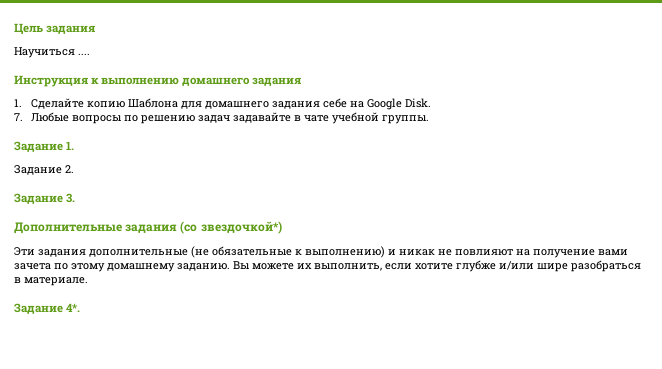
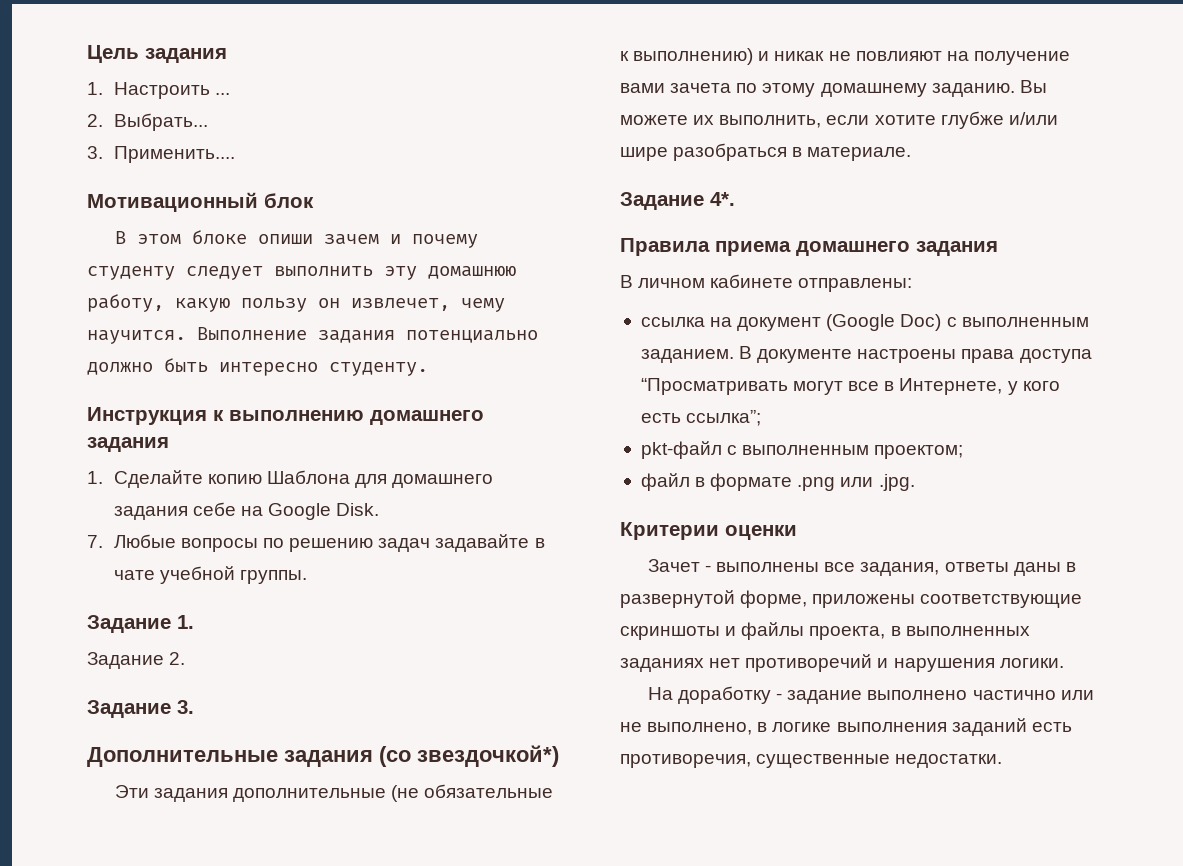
- Научиться ....
+ 1. Настроить ...
+ 2. Выбрать...
+ 3. Применить....
+ Мотивационный блок
+ В этом блоке опиши зачем и почему студенту следует выполнить эту домашнюю работу, какую пользу он извлечет, чему научится. Выполнение задания потенциально должно быть интересно студенту.
+ Правила приема домашнего задания
+ В личном кабинете отправлены:
+ ссылка на документ (Google Doc) с выполненным заданием. В документе настроены права доступа “Просматривать могут все в Интернете, у кого есть ссылка”;
+ pkt-файл с выполненным проектом;
+ файл в формате .png или .jpg.
+ Критерии оценки
+ Зачет - выполнены все задания, ответы даны в развернутой форме, приложены соответствующие скриншоты и файлы проекта, в выполненных заданиях нет противоречий и нарушения логики.
+ На доработку - задание выполнено частично или не выполнено, в логике выполнения заданий есть противоречия, существенные недостатки.

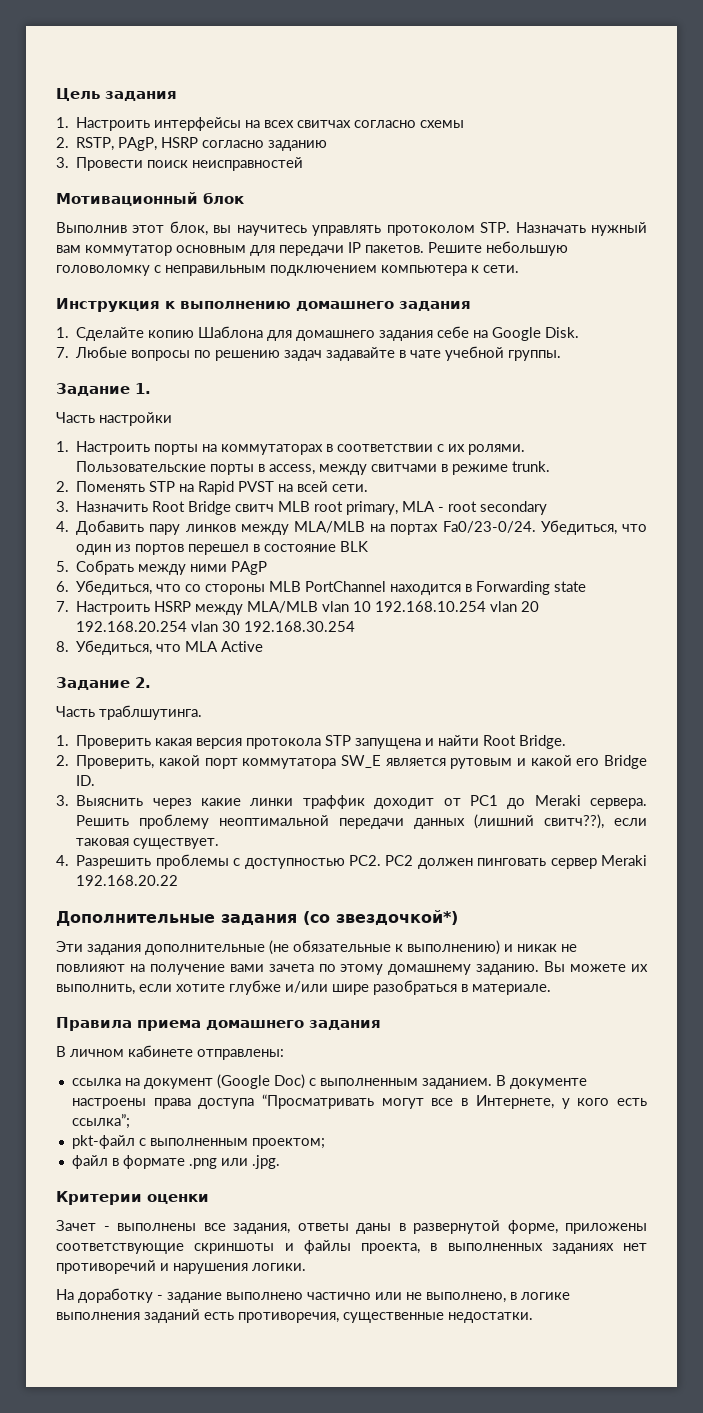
- 1. Настроить ...
- 2. Выбрать...
- 3. Применить....
+ 1. Настроить интерфейсы на всех свитчах согласно схемы
+ 2. RSTP, PAgP, HSRP согласно заданию
+ 3. Провести поиск неисправностей
  Мотивационный блок
- В этом блоке опиши зачем и почему студенту следует выполнить эту домашнюю работу, какую пользу он извлечет, чему научится. Выполнение задания потенциально должно быть интересно студенту.
+ Выполнив этот блок, вы научитесь управлять протоколом STP. Назначать нужный вам коммутатор основным для передачи IP пакетов. Решите небольшую головоломку с неправильным подключением компьютера к сети.
+ Часть настройки
+ 1. Настроить порты на коммутаторах в соответствии с их ролями. Пользовательские порты в access, между свитчами в режиме trunk.
+ 2. Поменять STP на Rapid PVST на всей сети.
+ 3. Назначить Root Bridge свитч MLB root primary, MLA - root secondary
+ 4. Добавить пару линков между MLA/MLB на портах Fa0/23-0/24. Убедиться, что один из портов перешел в состояние BLK
+ 5. Собрать между ними PAgP
+ 6. Убедиться, что со стороны MLB PortChannel находится в Forwarding state
+ 7. Настроить HSRP между MLA/MLB vlan 10 192.168.10.254 vlan 20 192.168.20.254 vlan 30 192.168.30.254
+ 8. Убедиться, что MLA Active
  Задание 2.
- Задание 3.
+ Часть траблшутинга.
+ 1. Проверить какая версия протокола STP запущена и найти Root Bridge.
+ 2. Проверить, какой порт коммутатора SW_E является рутовым и какой его Bridge ID.
+ 3. Выяснить через какие линки траффик доходит от PC1 до Meraki сервера. Решить проблему неоптимальной передачи данных (лишний свитч??), если таковая существует.
+ 4. Разрешить проблемы с доступностью PC2. PC2 должен пинговать сервер Meraki 192.168.20.22
- Задание 4*.

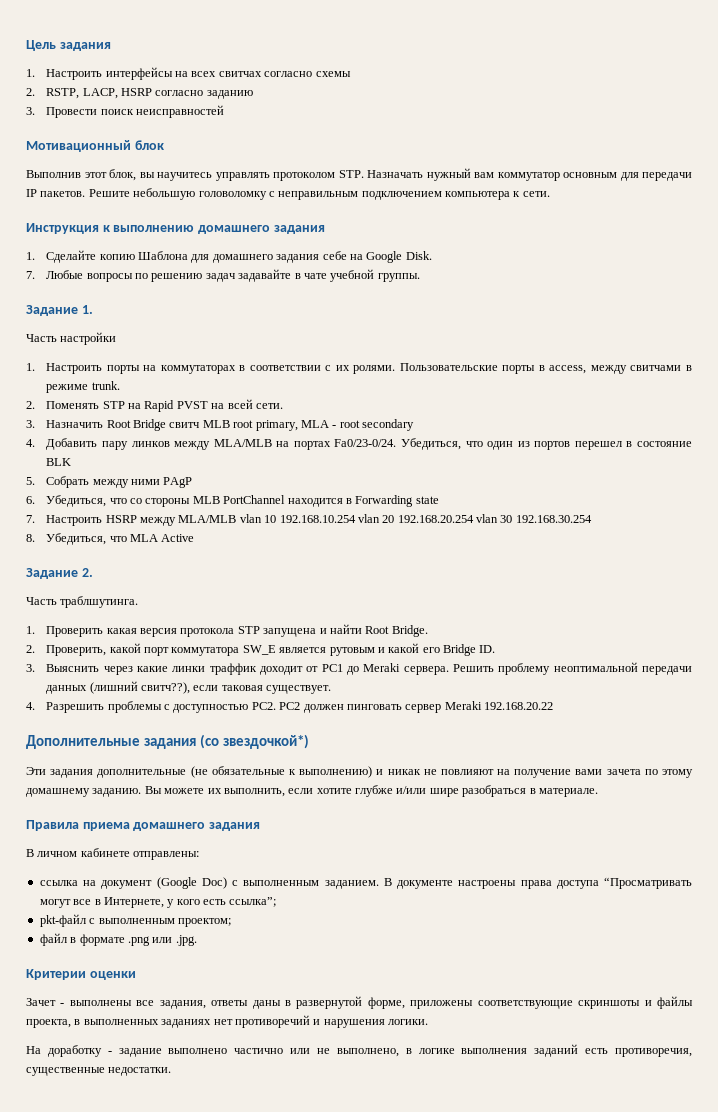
- 2. RSTP, PAgP, HSRP согласно заданию
+ 2. RSTP, LACP, HSRP согласно заданию

